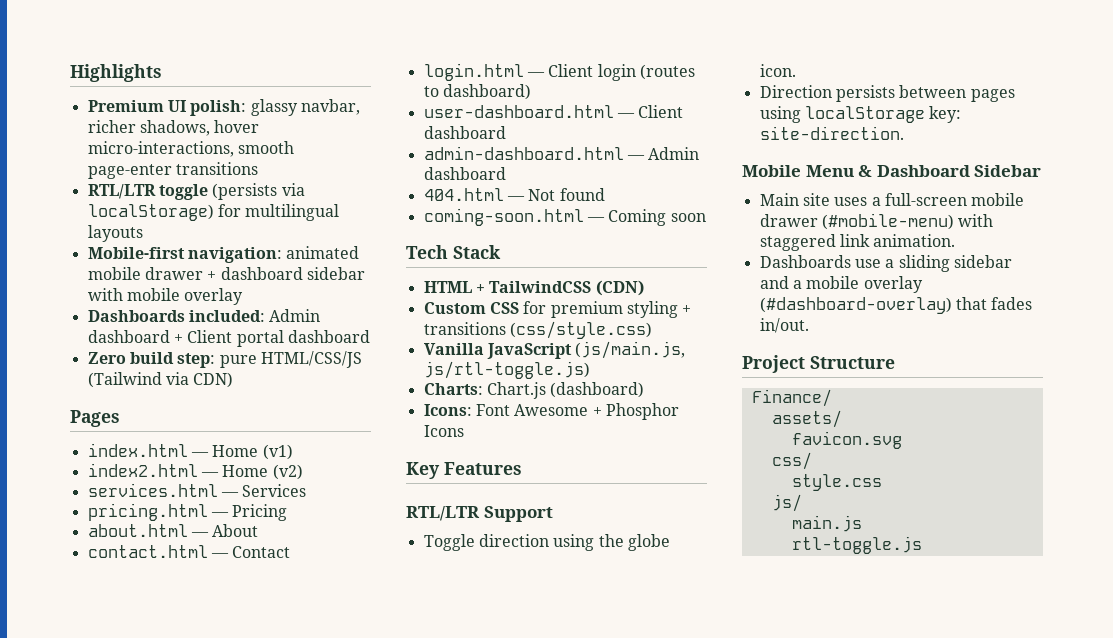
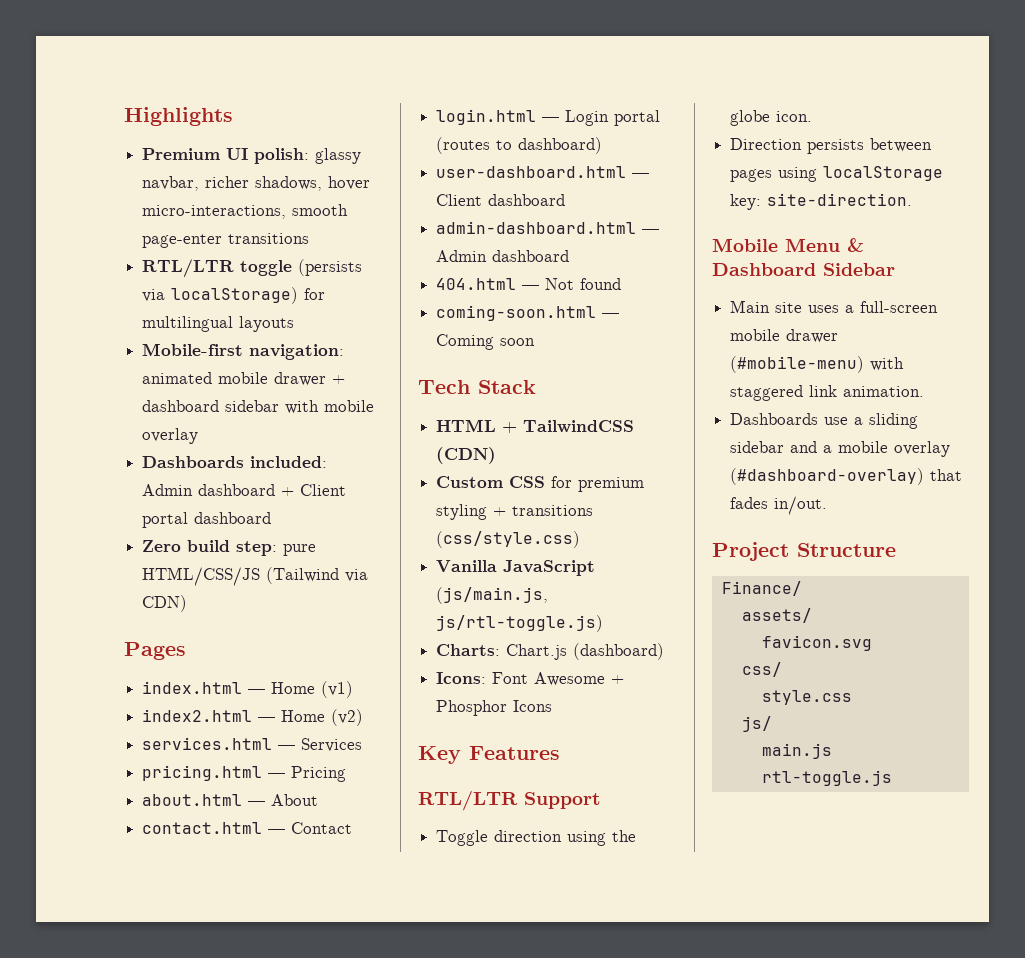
- login.html — Client login (routes to dashboard)
+ login.html — Login portal (routes to dashboard)

